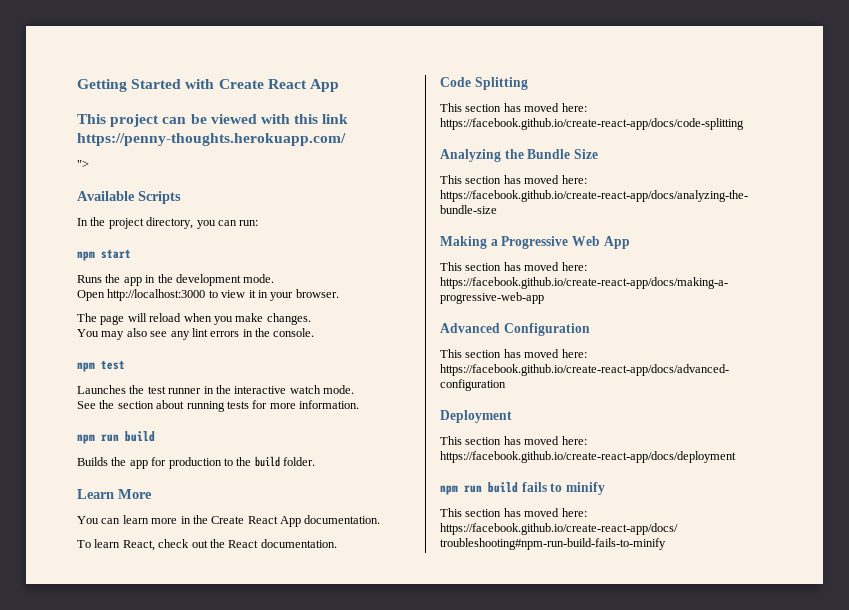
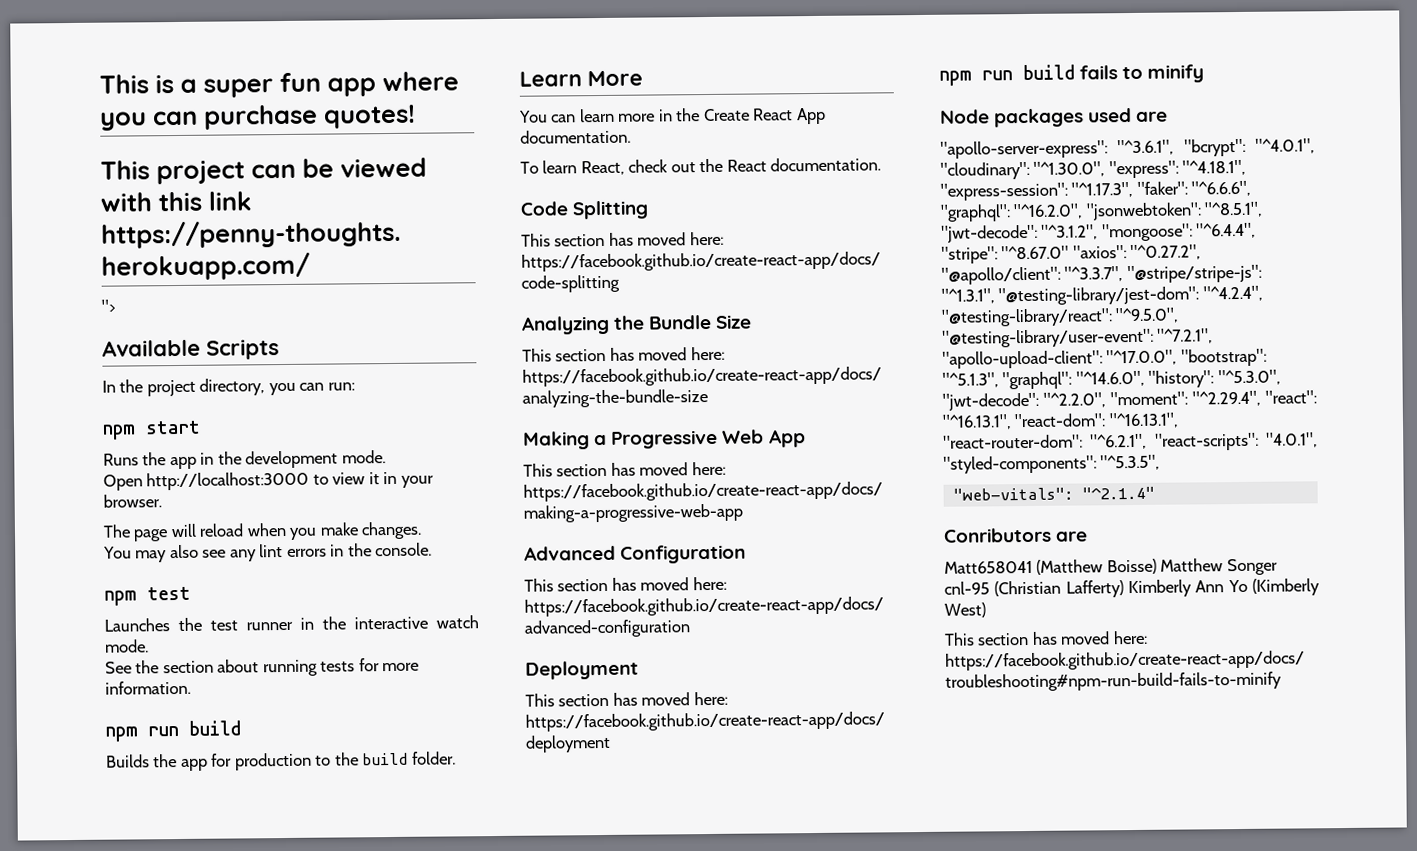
- Getting Started with Create React App
+ This is a super fun app where you can purchase quotes!
+ Node packages used are
+ "apollo-server-express": "^3.6.1", "bcrypt": "^4.0.1", "cloudinary": "^1.30.0", "express": "^4.18.1", "express-session": "^1.17.3", "faker": "^6.6.6", "graphql": "^16.2.0", "jsonwebtoken": "^8.5.1", "jwt-decode": "^3.1.2", "mongoose": "^6.4.4", "stripe": "^8.67.0" "axios": "^0.27.2", "@apollo/client": "^3.3.7", "@stripe/stripe-js": "^1.3.1", "@testing-library/jest-dom": "^4.2.4", "@testing-library/react": "^9.5.0", "@testing-library/user-event": "^7.2.1", "apollo-upload-client": "^17.0.0", "bootstrap": "^5.1.3", "graphql": "^14.6.0", "history": "^5.3.0", "jwt-decode": "^2.2.0", "moment": "^2.29.4", "react": "^16.13.1", "react-dom": "^16.13.1", "react-router-dom": "^6.2.1", "react-scripts": "4.0.1", "styled-components": "^5.3.5",
+ "web-vitals": "^2.1.4"
+ Conributors are
+ Matt658041 (Matthew Boisse) Matthew Songer cnl-95 (Christian Lafferty) Kimberly Ann Yo (Kimberly West)

